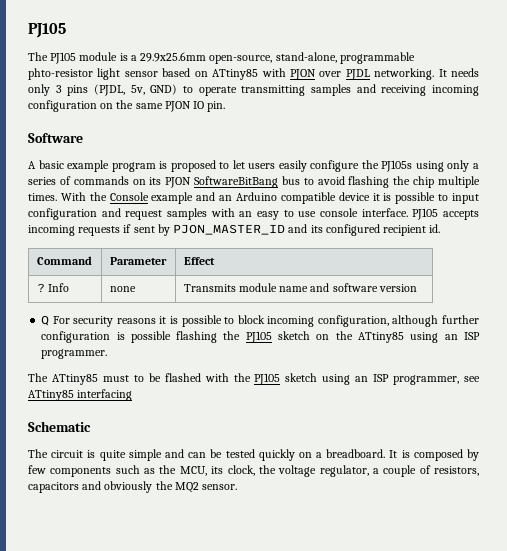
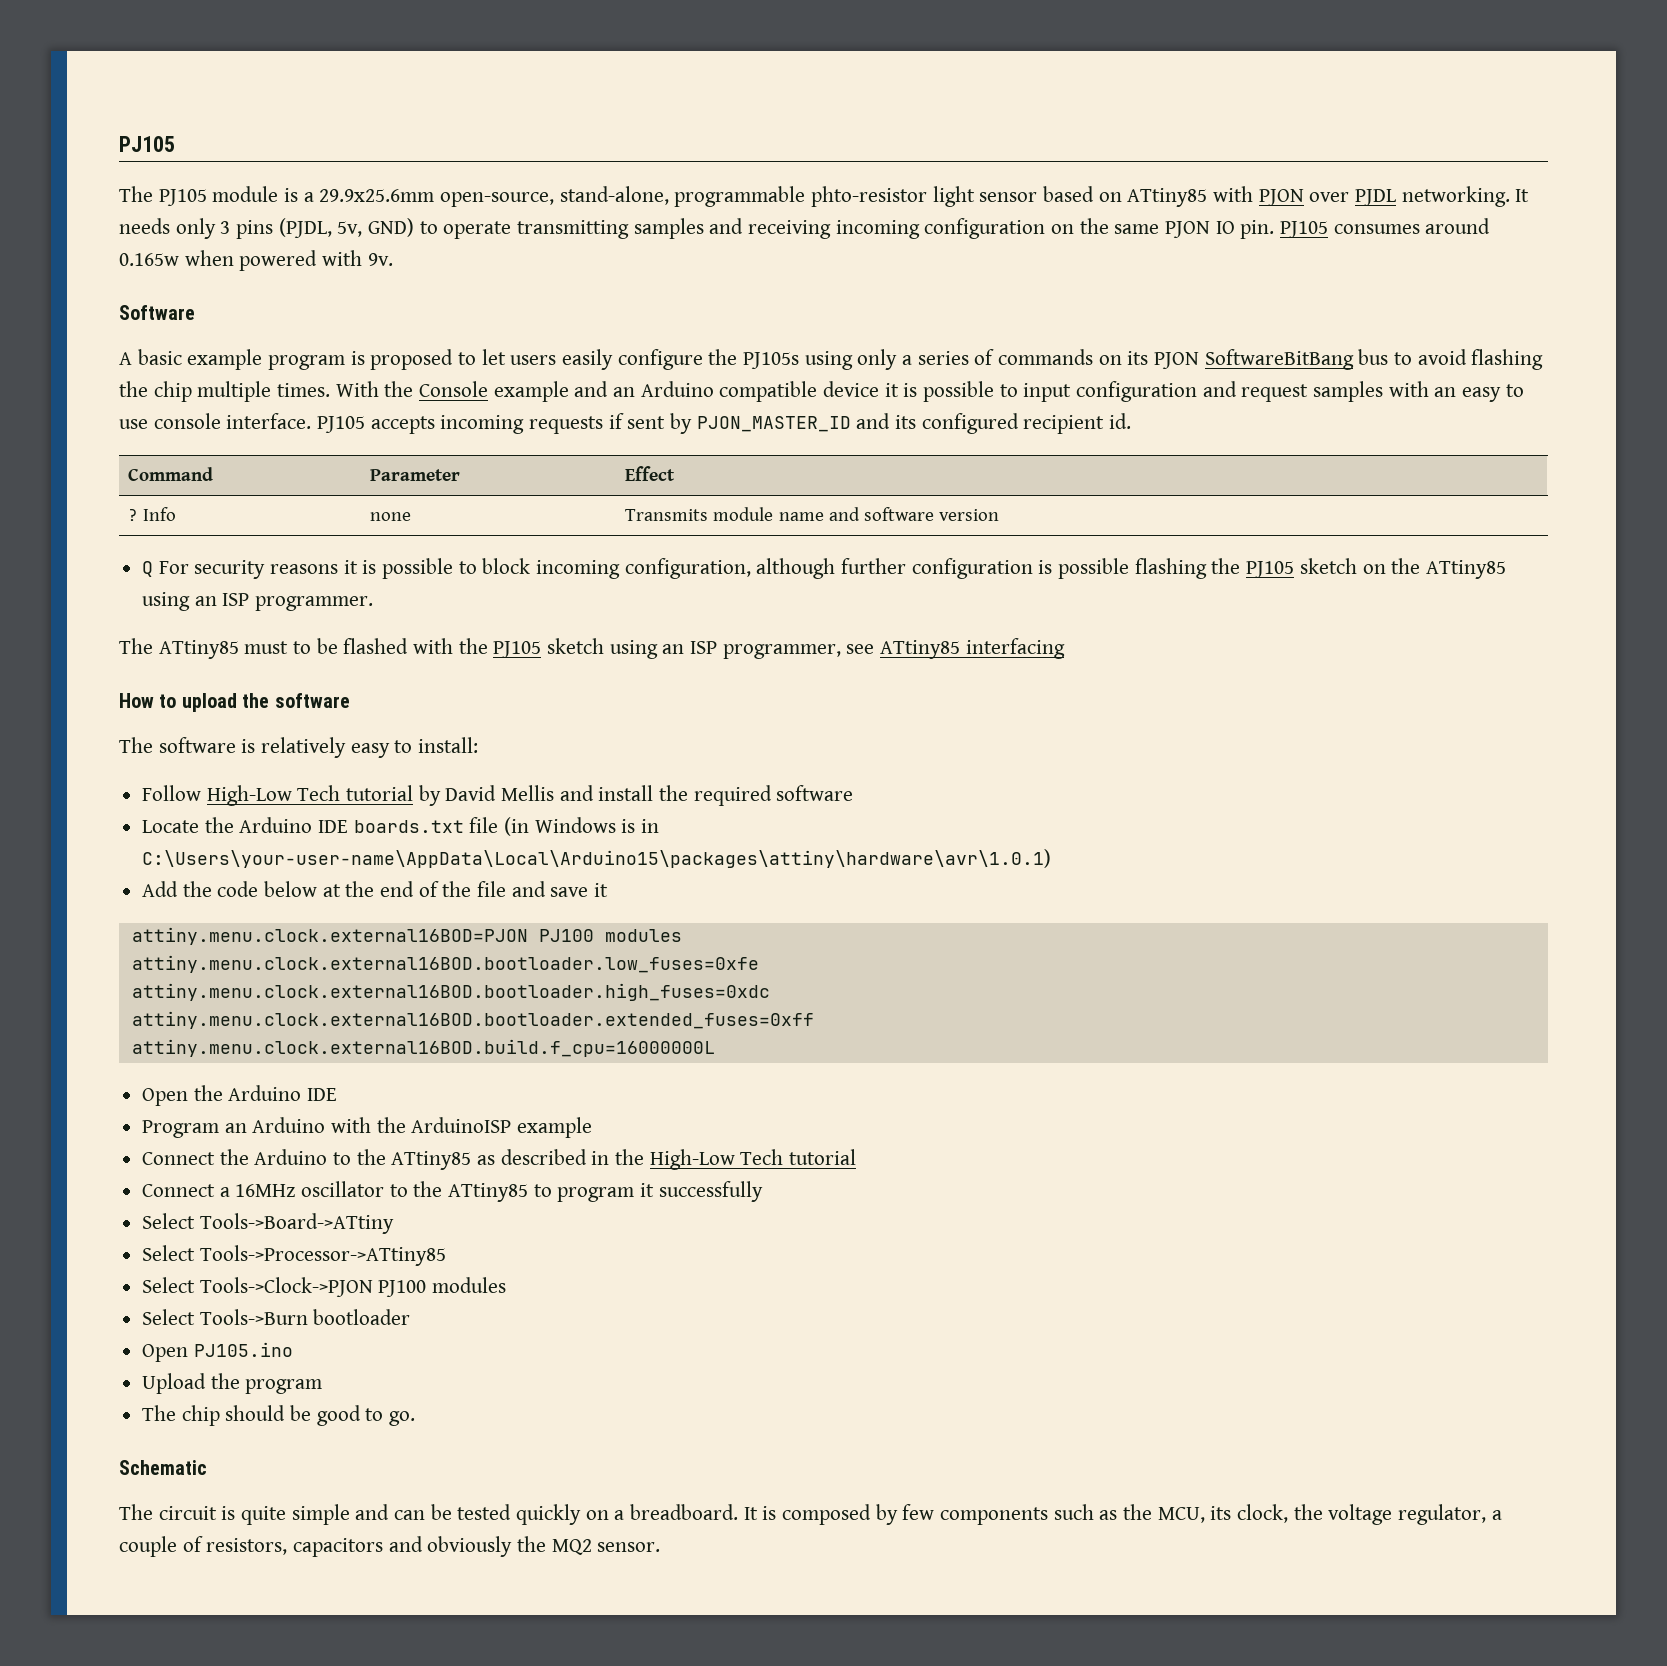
+ PJ105 consumes around 0.165w when powered with 9v.
+ How to upload the software
+ The software is relatively easy to install:
+ Follow High-Low Tech tutorial by David Mellis and install the required software
+ Locate the Arduino IDE boards.txt file (in Windows is in C:\Users\your-user-name\AppData\Local\Arduino15\packages\attiny\hardware\avr\1.0.1)
+ Add the code below at the end of the file and save it
+ attiny.menu.clock.external16BOD=PJON PJ100 modules
+ attiny.menu.clock.external16BOD.bootloader.low_fuses=0xfe
+ attiny.menu.clock.external16BOD.bootloader.high_fuses=0xdc
+ attiny.menu.clock.external16BOD.bootloader.extended_fuses=0xff
+ attiny.menu.clock.external16BOD.build.f_cpu=16000000L
+ Open the Arduino IDE
+ Program an Arduino with the ArduinoISP example
+ Connect the Arduino to the ATtiny85 as described in the High-Low Tech tutorial
+ Connect a 16MHz oscillator to the ATtiny85 to program it successfully
+ Select Tools->Board->ATtiny
+ Select Tools->Processor->ATtiny85
+ Select Tools->Clock->PJON PJ100 modules
+ Select Tools->Burn bootloader
+ Open PJ105.ino
+ Upload the program
+ The chip should be good to go.

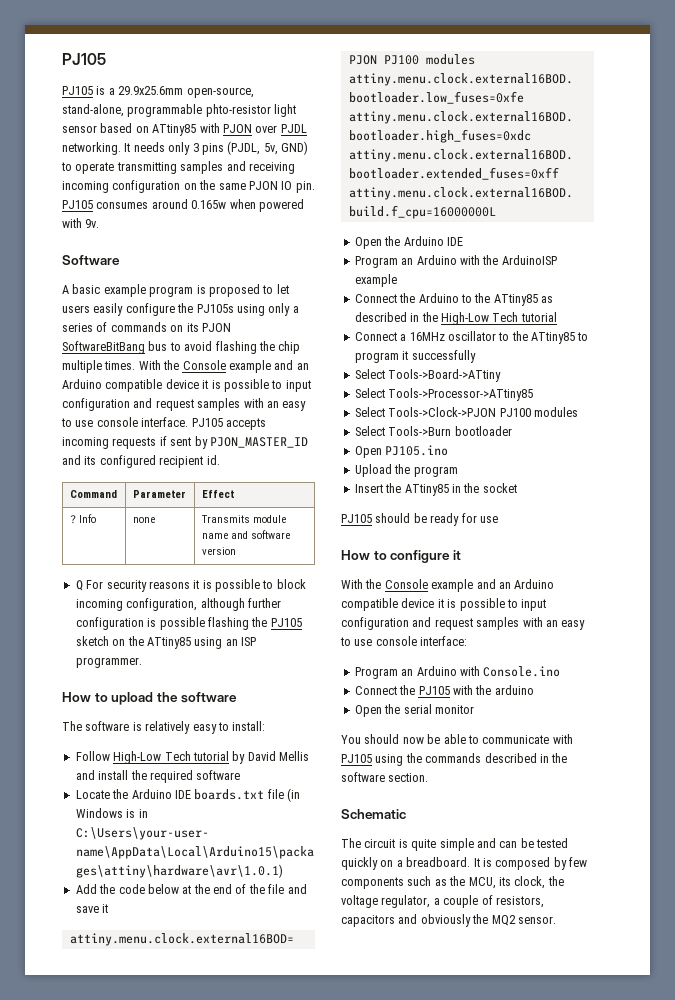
- The PJ105 module is a 29.9x25.6mm open-source, stand-alone, programmable phto-resistor light sensor based on ATtiny85 with PJON over PJDL networking.
+ PJ105 is a 29.9x25.6mm open-source, stand-alone, programmable phto-resistor light sensor based on ATtiny85 with PJON over PJDL networking.
- The ATtiny85 must to be flashed with the PJ105 sketch using an ISP programmer, see ATtiny85 interfacing
- The chip should be good to go.
+ Insert the ATtiny85 in the socket
+ PJ105 should be ready for use
+ How to configure it
+ With the Console example and an Arduino compatible device it is possible to input configuration and request samples with an easy to use console interface:
+ Program an Arduino with Console.ino
+ Connect the PJ105 with the arduino
+ Open the serial monitor
+ You should now be able to communicate with PJ105 using the commands described in the software section.

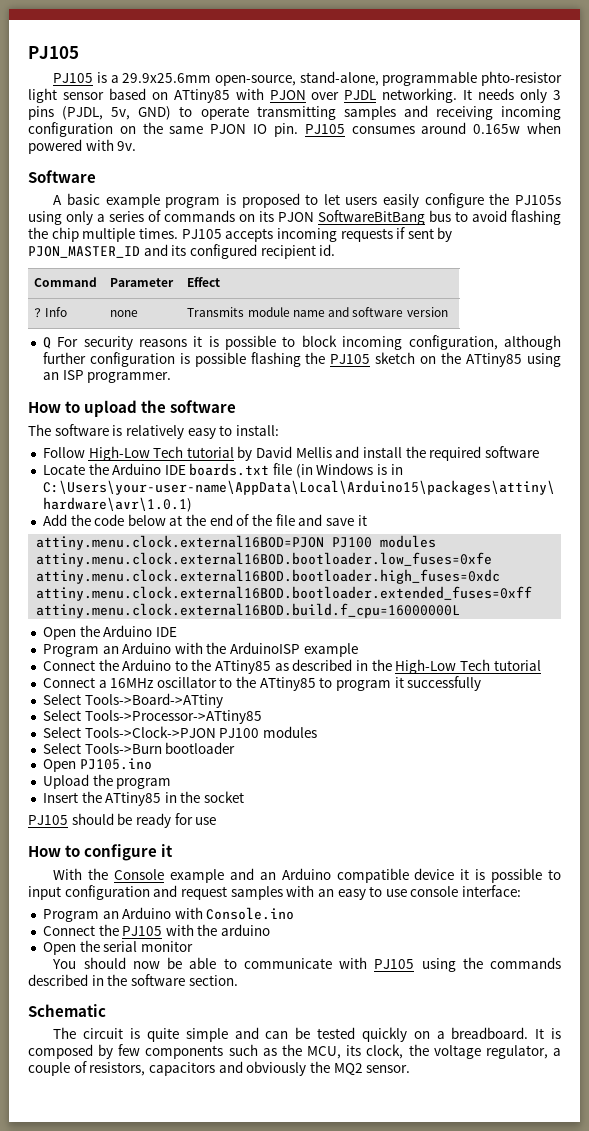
- With the Console example and an Arduino compatible device it is possible to input configuration and request samples with an easy to use console interface.

